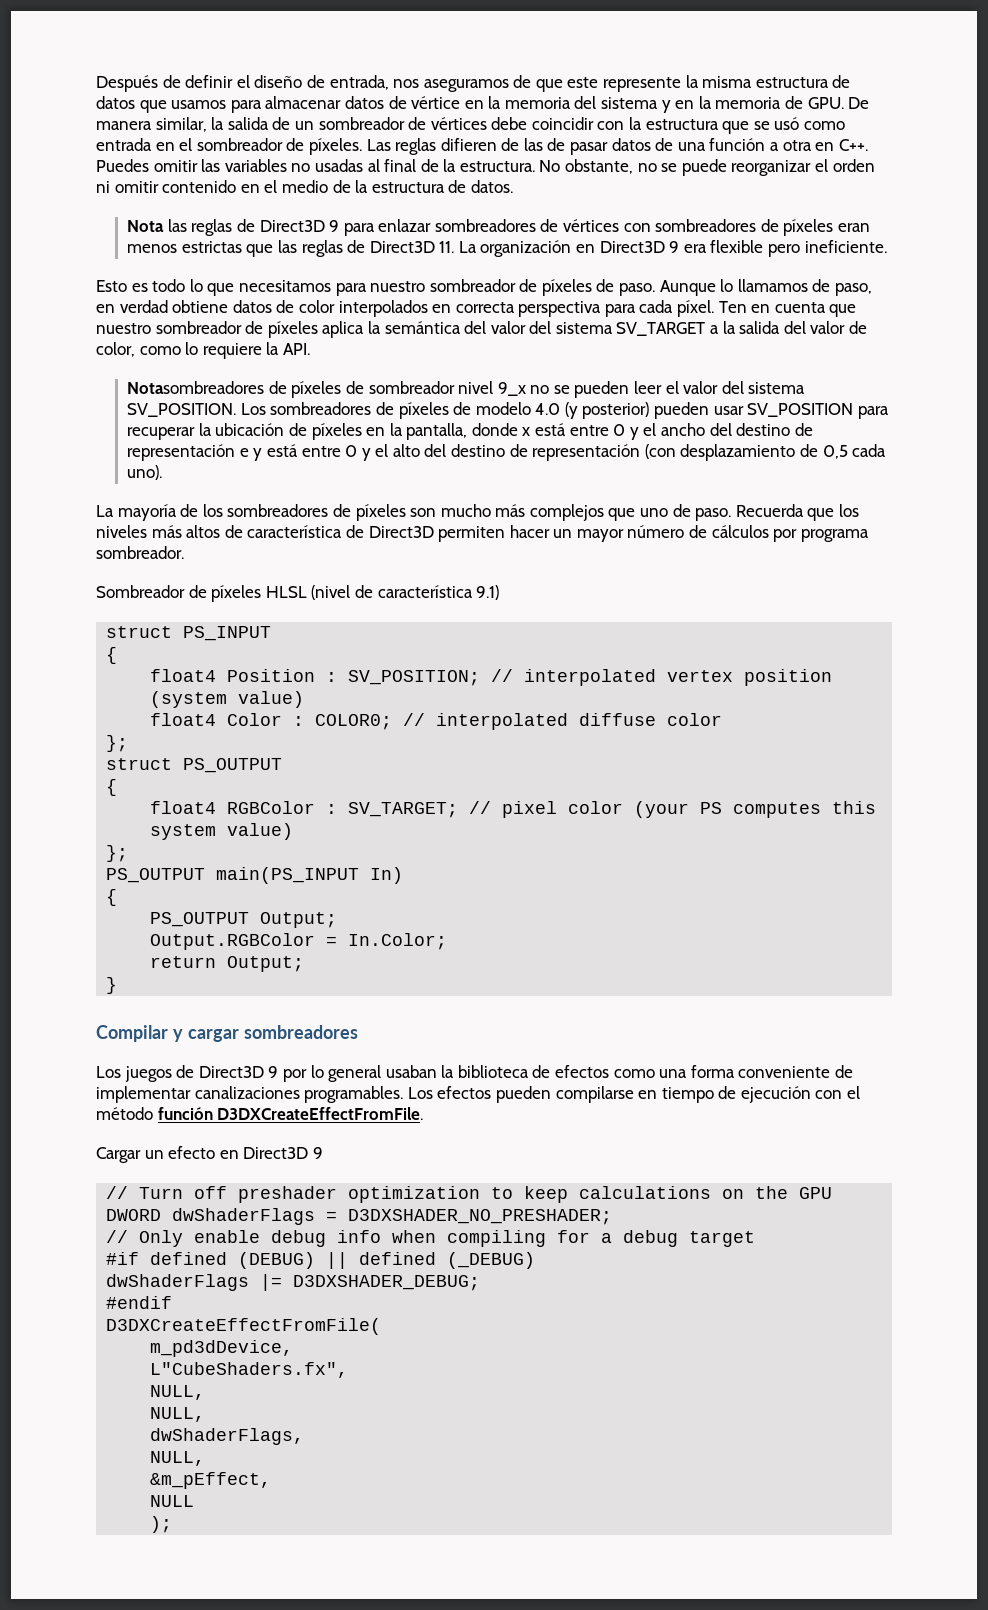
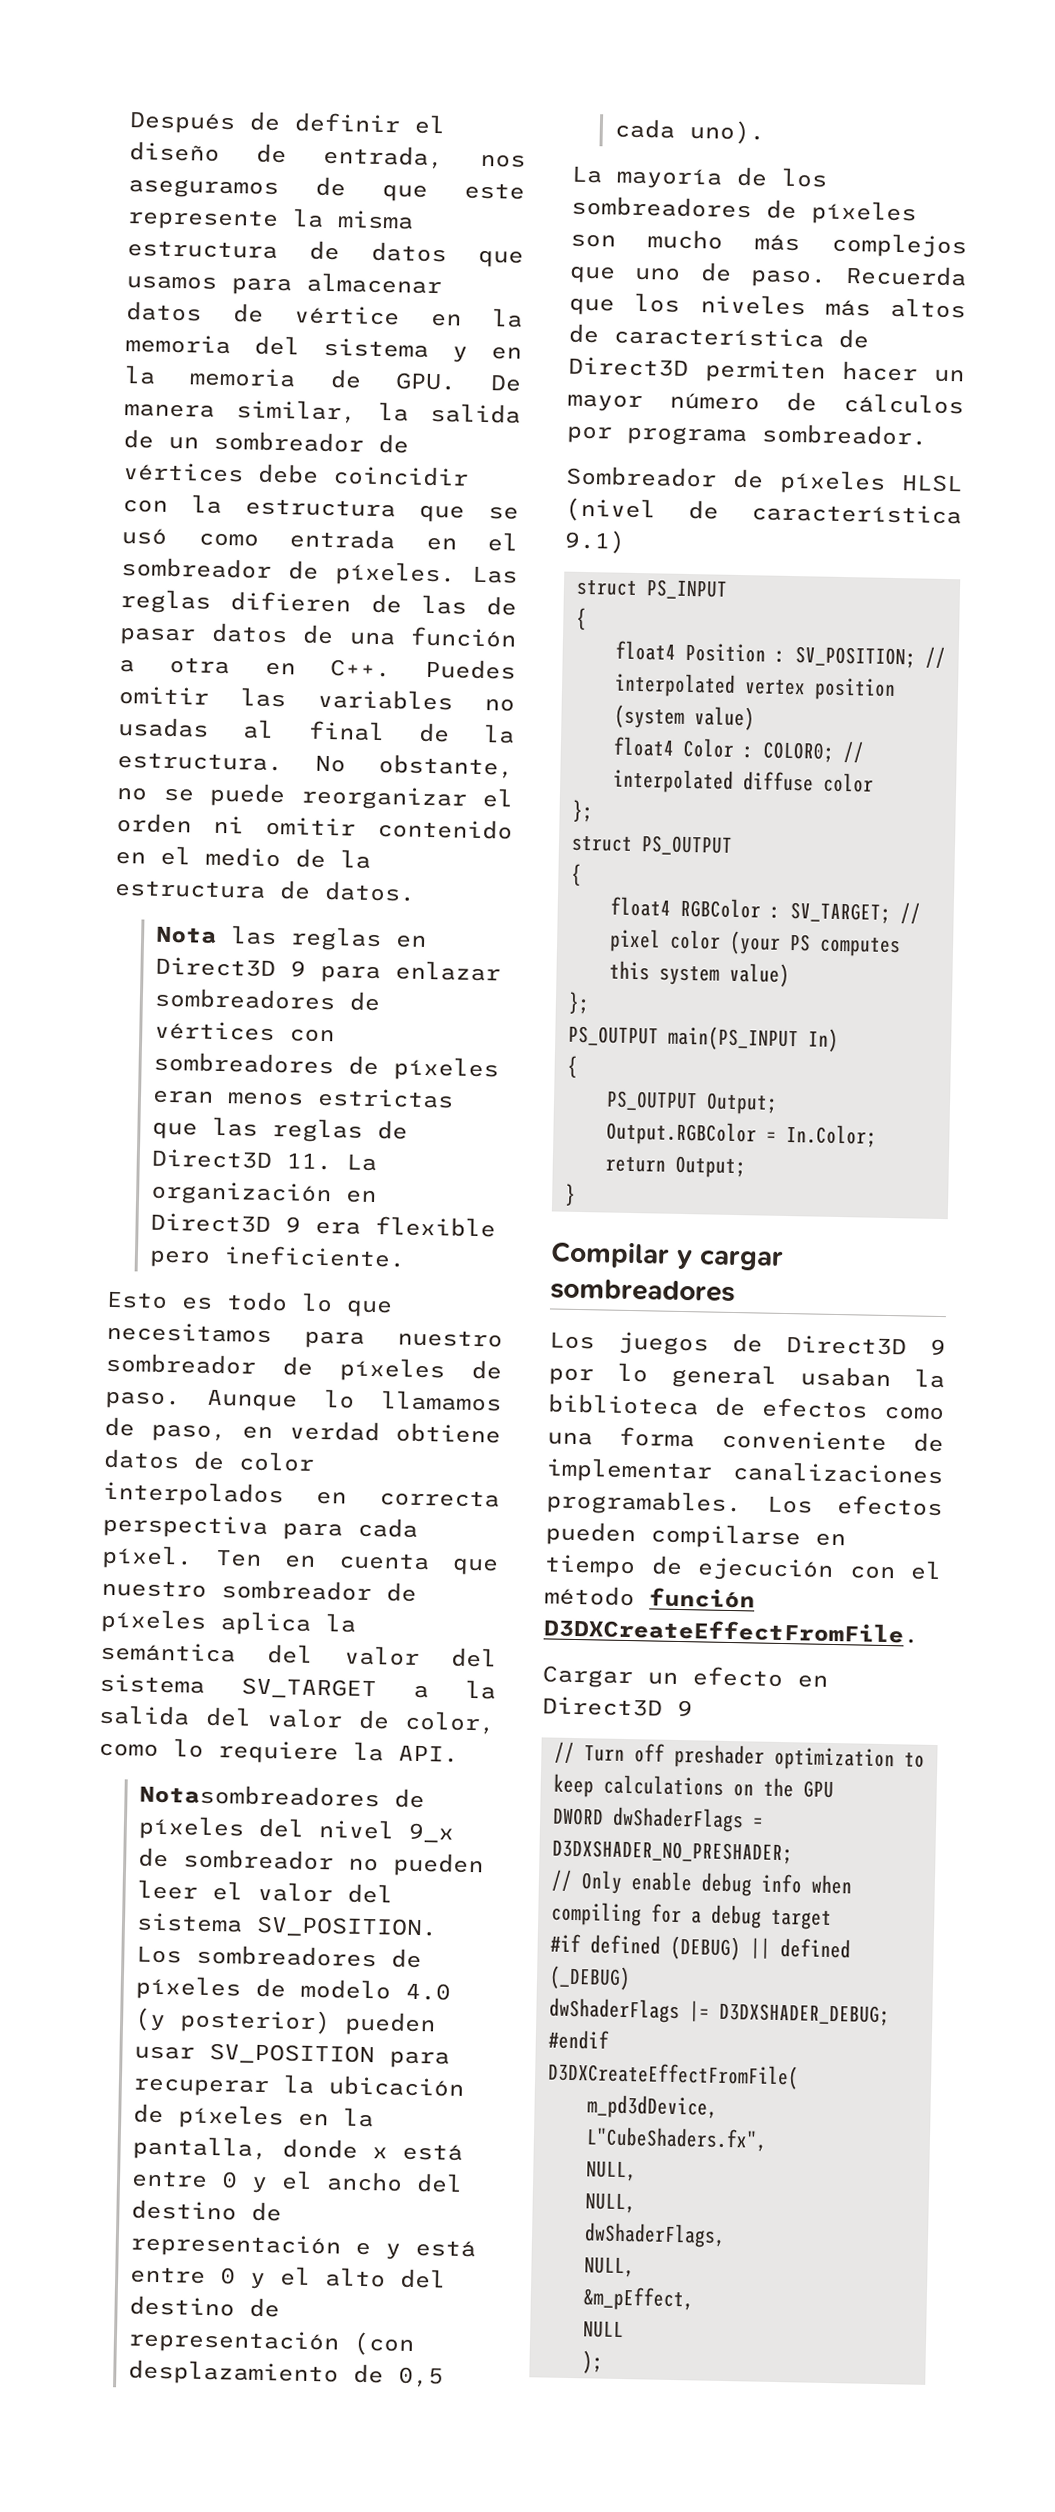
- Nota las reglas de Direct3D 9 para enlazar sombreadores de vértices con sombreadores de píxeles eran menos estrictas que las reglas de Direct3D 11. La organización en Direct3D 9 era flexible pero ineficiente.
+ Nota las reglas en Direct3D 9 para enlazar sombreadores de vértices con sombreadores de píxeles eran menos estrictas que las reglas de Direct3D 11. La organización en Direct3D 9 era flexible pero ineficiente.
- Notasombreadores de píxeles de sombreador nivel 9_x no se pueden leer el valor del sistema SV_POSITION.
+ Notasombreadores de píxeles del nivel 9_x de sombreador no pueden leer el valor del sistema SV_POSITION.

